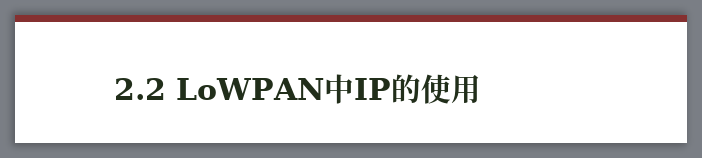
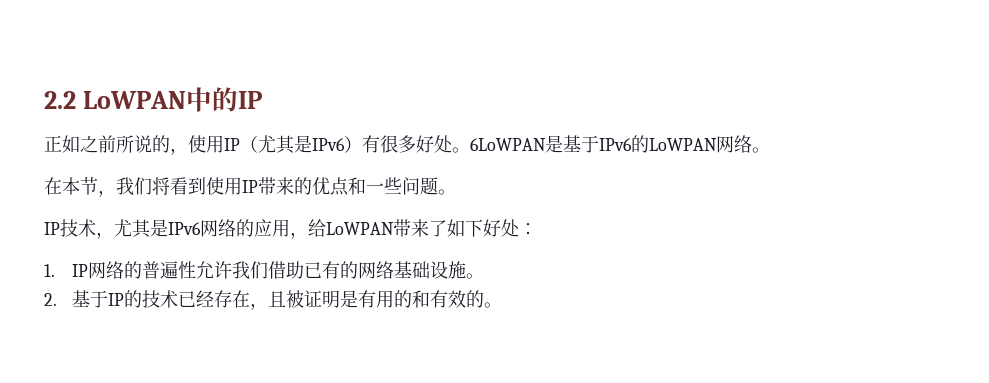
- 2.2 LoWPAN中IP的使用
+ 2.2 LoWPAN中的IP
+ 正如之前所说的，使用IP（尤其是IPv6）有很多好处。6LoWPAN是基于IPv6的LoWPAN网络。
+ 在本节，我们将看到使用IP带来的优点和一些问题。
+ IP技术，尤其是IPv6网络的应用，给LoWPAN带来了如下好处：
+ 1. IP网络的普遍性允许我们借助已有的网络基础设施。
+ 2.基于IP的技术已经存在，且被证明是有用的和有效的。

